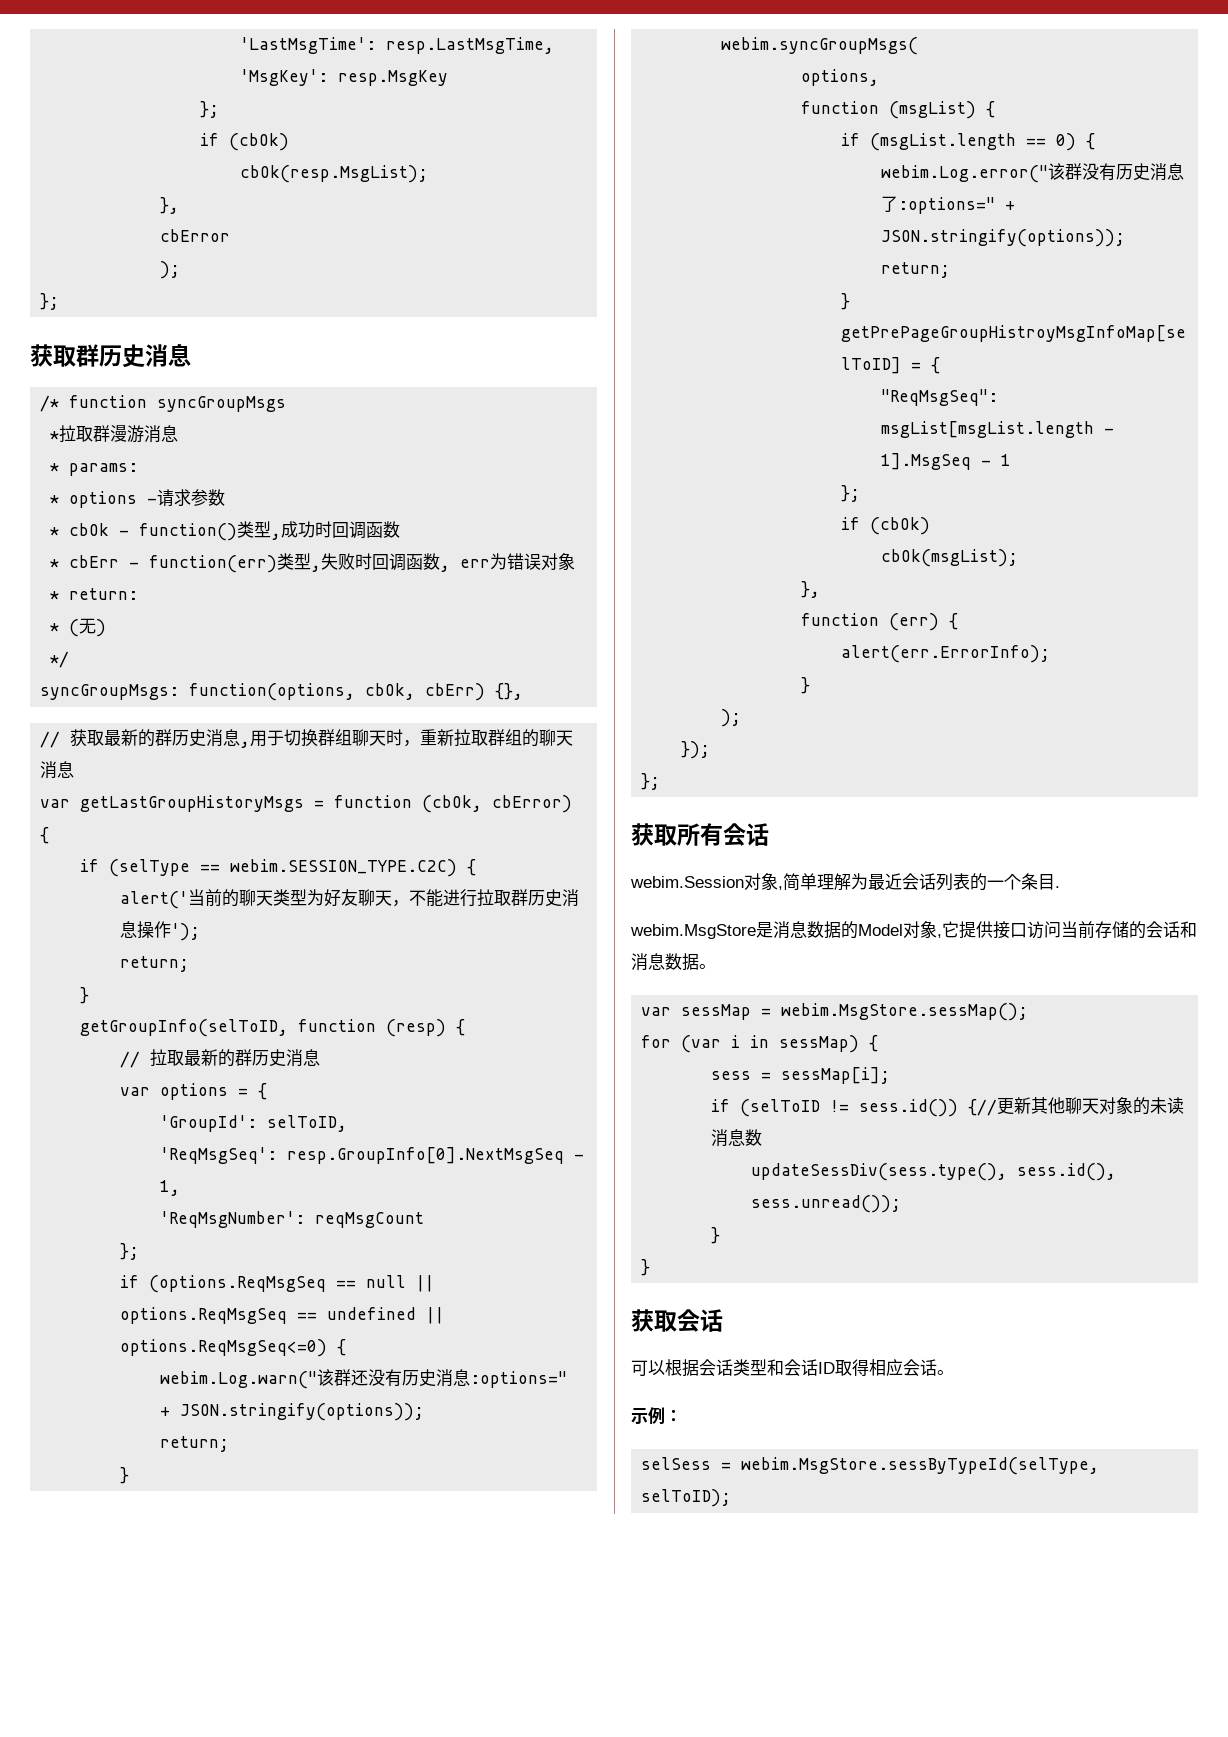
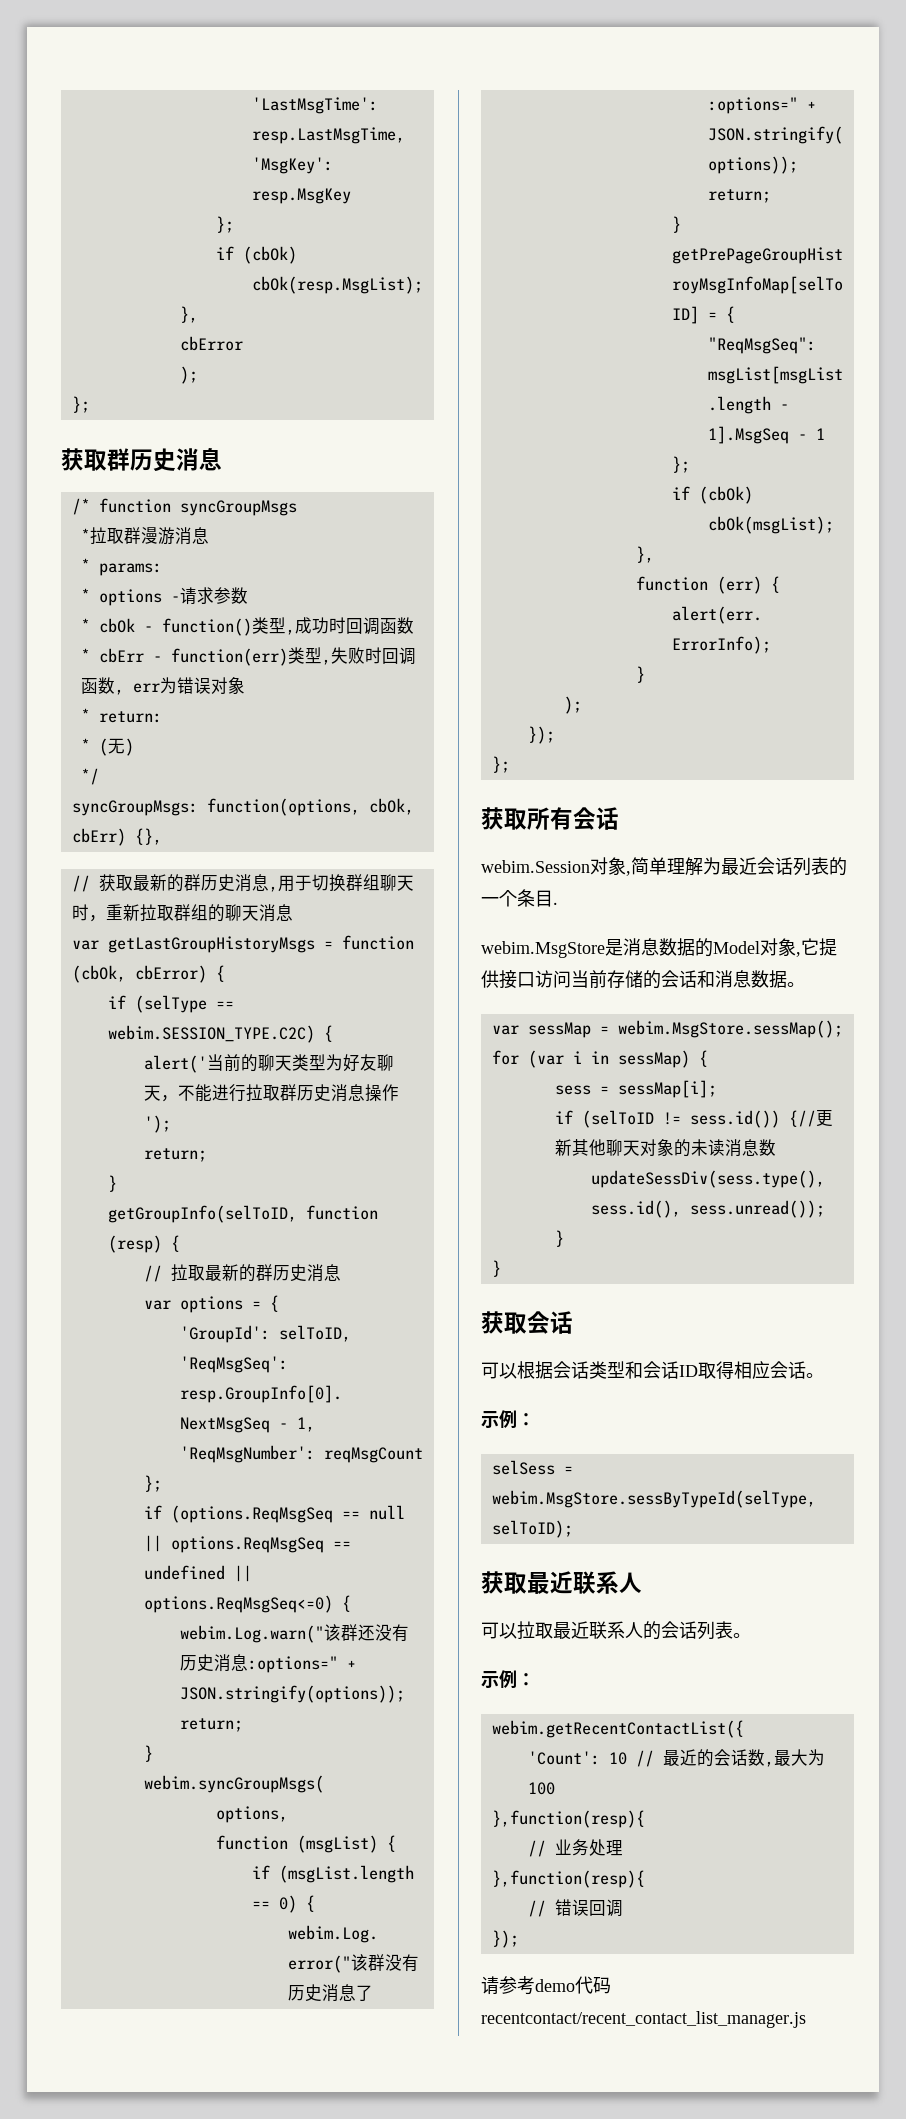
+ 获取最近联系人
+ 可以拉取最近联系人的会话列表。
+ 示例：
+ webim.getRecentContactList({
+ 'Count': 10 // 最近的会话数,最大为100
+ },function(resp){
+ // 业务处理
+ },function(resp){
+ // 错误回调
+ });
+ 请参考demo代码recentcontact/recent_contact_list_manager.js

